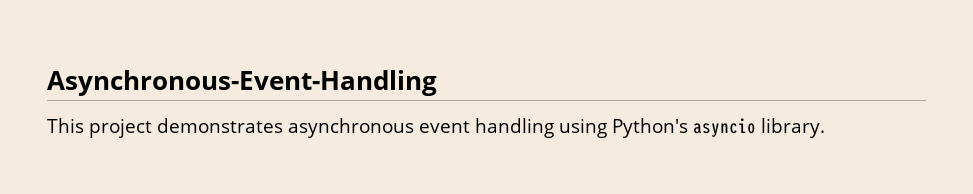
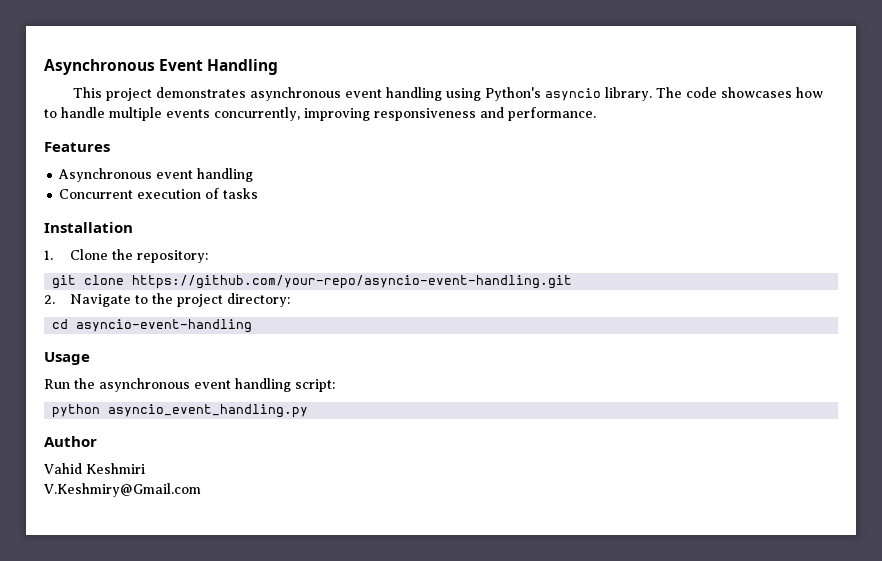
- Asynchronous-Event-Handling
+ Asynchronous Event Handling
+ The code showcases how to handle multiple events concurrently, improving responsiveness and performance.
+ Features
+ Asynchronous event handling
+ Concurrent execution of tasks
+ Installation
+ 1. Clone the repository:
+ git clone https://github.com/your-repo/asyncio-event-handling.git
+ 2. Navigate to the project directory:
+ cd asyncio-event-handling
+ Usage
+ Run the asynchronous event handling script:
+ python asyncio_event_handling.py
+ Author
+ Vahid Keshmiri
+ V.Keshmiry@Gmail.com

